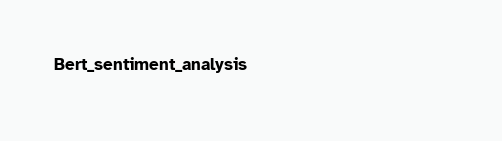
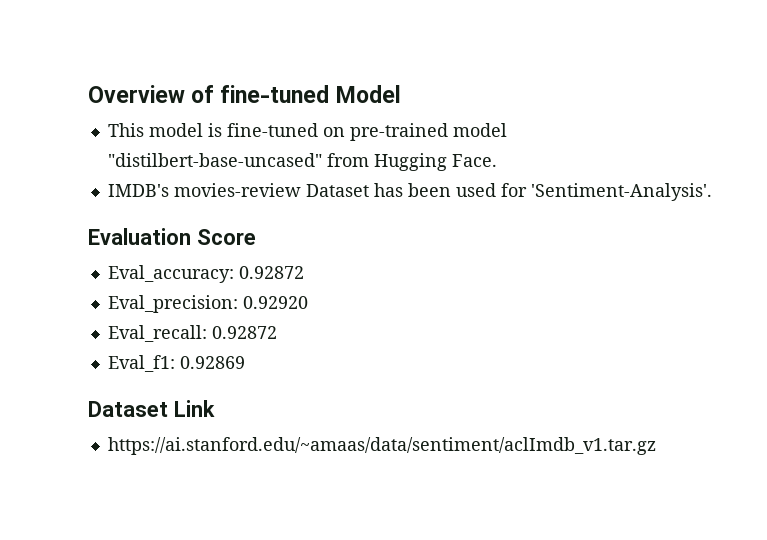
- Bert_sentiment_analysis
+ Overview of fine-tuned Model
+ This model is fine-tuned on pre-trained model "distilbert-base-uncased" from Hugging Face.
+ IMDB's movies-review Dataset has been used for 'Sentiment-Analysis'.
+ Evaluation Score
+ Eval_accuracy: 0.92872
+ Eval_precision: 0.92920
+ Eval_recall: 0.92872
+ Eval_f1: 0.92869
+ Dataset Link
+ https://ai.stanford.edu/~amaas/data/sentiment/aclImdb_v1.tar.gz

